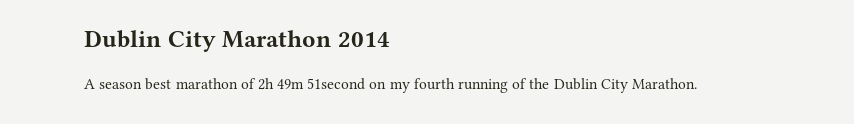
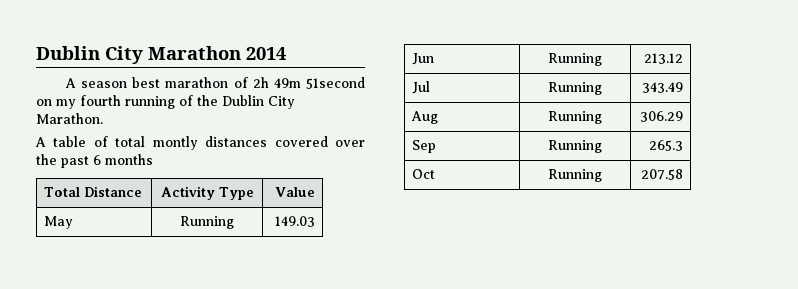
+ A table of total montly distances covered over the past 6 months
+ Total Distance | Activity Type | Value
+ May | Running | 149.03
+ Jun | Running | 213.12
+ Jul | Running | 343.49
+ Aug | Running | 306.29
+ Sep | Running | 265.3
+ Oct | Running | 207.58

